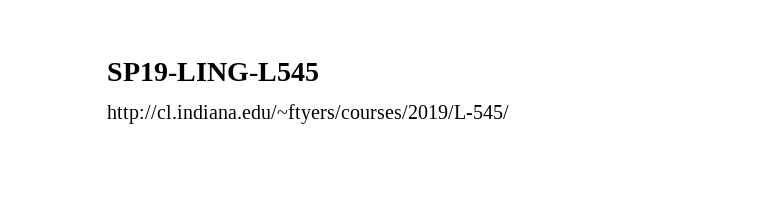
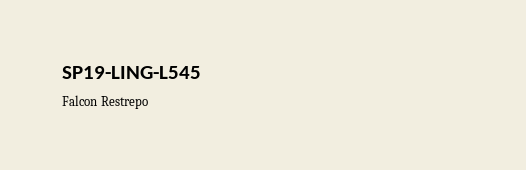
- http://cl.indiana.edu/~ftyers/courses/2019/L-545/
+ Falcon Restrepo

